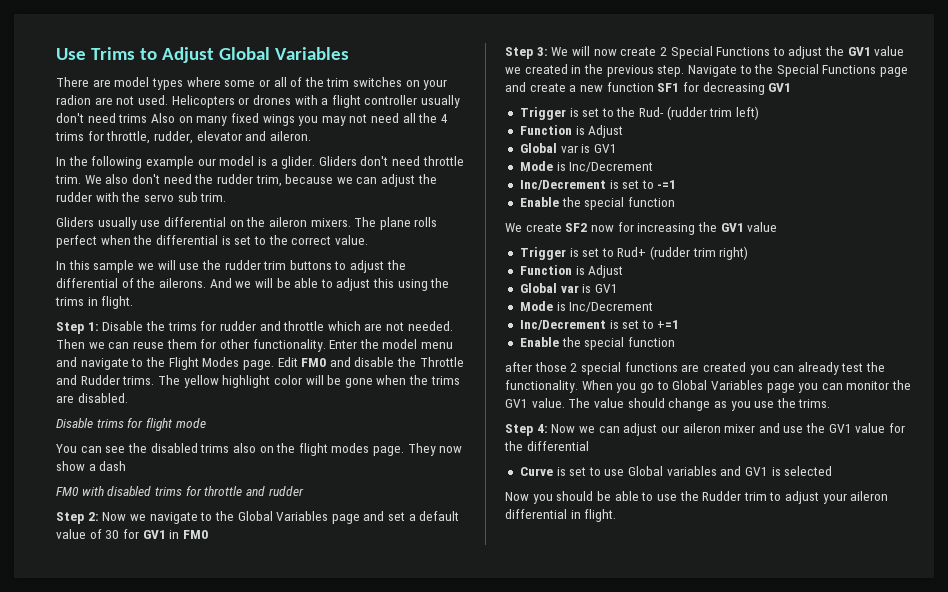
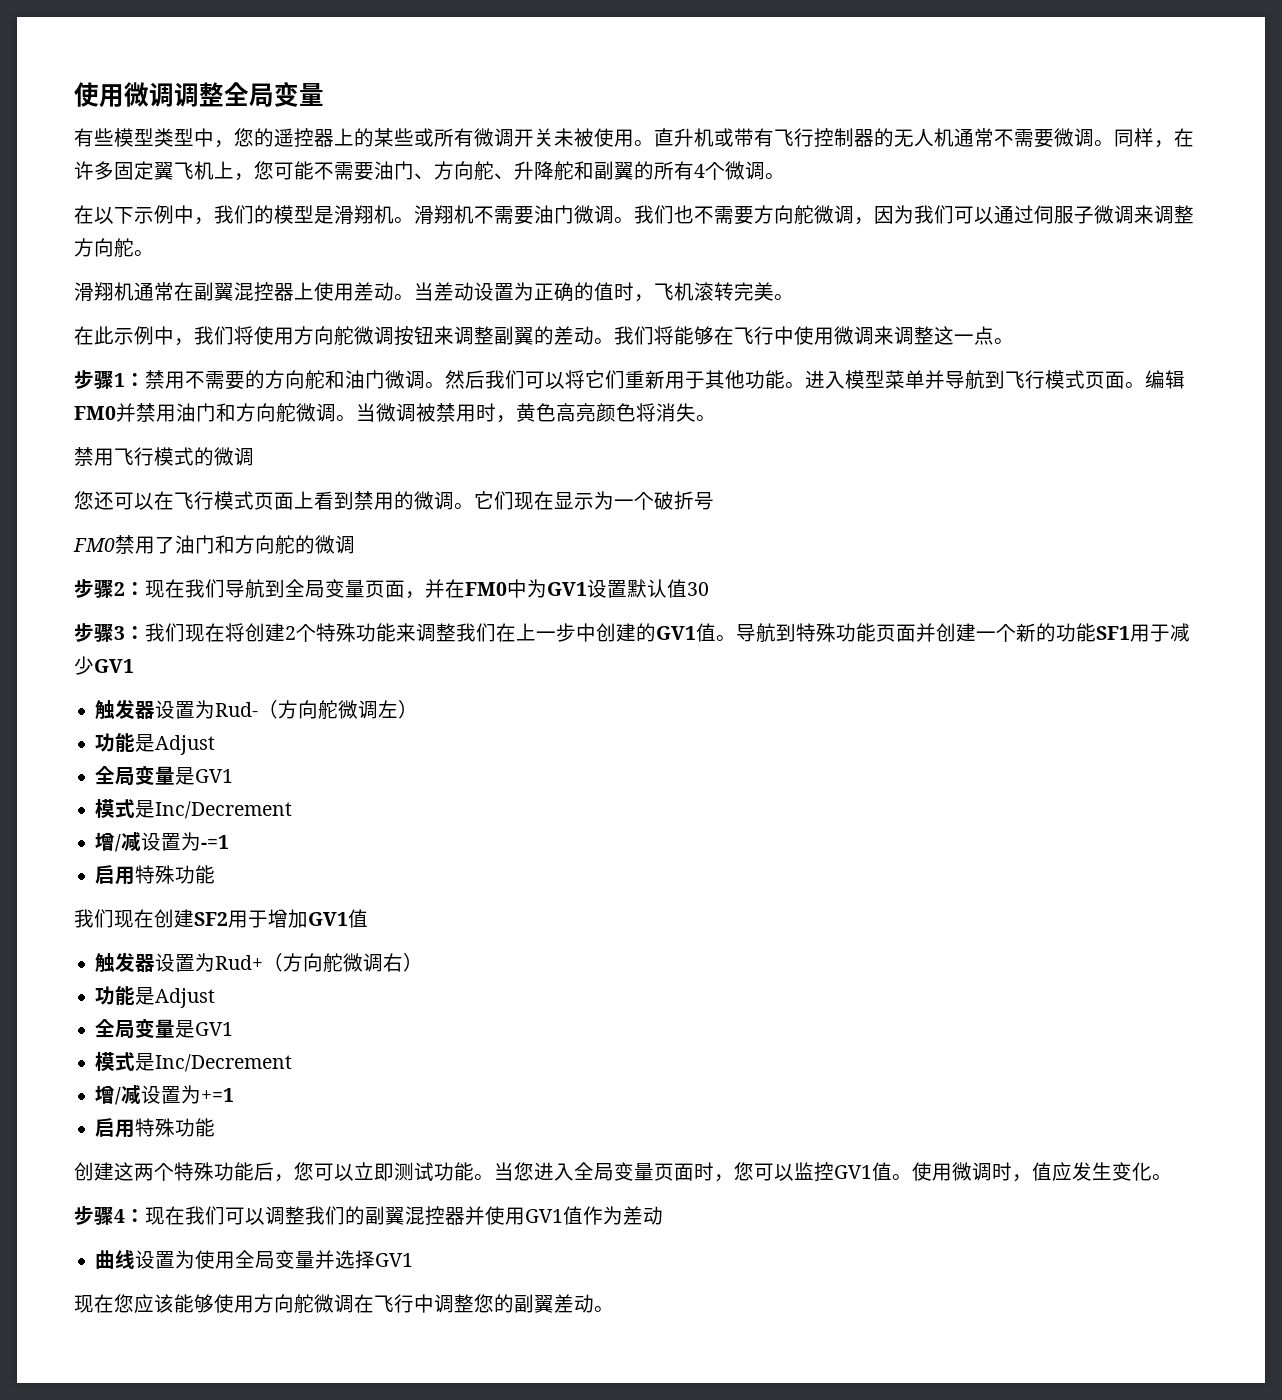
- Use Trims to Adjust Global Variables
- There are model types where some or all of the trim switches on your radion are not used. Helicopters or drones with a flight controller usually don't need trims Also on many fixed wings you may not need all the 4 trims for throttle, rudder, elevator and aileron.
- In the following example our model is a glider. Gliders don't need throttle trim. We also don't need the rudder trim, because we can adjust the rudder with the servo sub trim.
- Gliders usually use differential on the aileron mixers. The plane rolls perfect when the differential is set to the correct value.
- In this sample we will use the rudder trim buttons to adjust the differential of the ailerons. And we will be able to adjust this using the trims in flight.
- Step 1: Disable the trims for rudder and throttle which are not needed. Then we can reuse them for other functionality. Enter the model menu and navigate to the Flight Modes page. Edit FM0 and disable the Throttle and Rudder trims. The yellow highlight color will be gone when the trims are disabled.
- Disable trims for flight mode
- You can see the disabled trims also on the flight modes page. They now show a dash
- FM0 with disabled trims for throttle and rudder
- Step 2: Now we navigate to the Global Variables page and set a default value of 30 for GV1 in FM0
- Step 3: We will now create 2 Special Functions to adjust the GV1 value we created in the previous step. Navigate to the Special Functions page and create a new function SF1 for decreasing GV1
- Trigger is set to the Rud- (rudder trim left)
- Function is Adjust
- Global var is GV1
- Mode is Inc/Decrement
- Inc/Decrement is set to -=1
- Enable the special function
- We create SF2 now for increasing the GV1 value
- Trigger is set to Rud+ (rudder trim right)
- Function is Adjust
- Global var is GV1
- Mode is Inc/Decrement
- Inc/Decrement is set to +=1
- Enable the special function
- after those 2 special functions are created you can already test the functionality. When you go to Global Variables page you can monitor the GV1 value. The value should change as you use the trims.
- Step 4: Now we can adjust our aileron mixer and use the GV1 value for the differential
- Curve is set to use Global variables and GV1 is selected
- Now you should be able to use the Rudder trim to adjust your aileron differential in flight.
+ 使用微调调整全局变量
+ 有些模型类型中，您的遥控器上的某些或所有微调开关未被使用。直升机或带有飞行控制器的无人机通常不需要微调。同样，在许多固定翼飞机上，您可能不需要油门、方向舵、升降舵和副翼的所有4个微调。
+ 在以下示例中，我们的模型是滑翔机。滑翔机不需要油门微调。我们也不需要方向舵微调，因为我们可以通过伺服子微调来调整方向舵。
+ 滑翔机通常在副翼混控器上使用差动。当差动设置为正确的值时，飞机滚转完美。
+ 在此示例中，我们将使用方向舵微调按钮来调整副翼的差动。我们将能够在飞行中使用微调来调整这一点。
+ 步骤1：禁用不需要的方向舵和油门微调。然后我们可以将它们重新用于其他功能。进入模型菜单并导航到飞行模式页面。编辑FM0并禁用油门和方向舵微调。当微调被禁用时，黄色高亮颜色将消失。
+ 禁用飞行模式的微调
+ 您还可以在飞行模式页面上看到禁用的微调。它们现在显示为一个破折号
+ FM0禁用了油门和方向舵的微调
+ 步骤2：现在我们导航到全局变量页面，并在FM0中为GV1设置默认值30
+ 步骤3：我们现在将创建2个特殊功能来调整我们在上一步中创建的GV1值。导航到特殊功能页面并创建一个新的功能SF1用于减少GV1
+ 触发器设置为Rud-（方向舵微调左）
+ 功能是Adjust
+ 全局变量是GV1
+ 模式是Inc/Decrement
+ 增/减设置为-=1
+ 启用特殊功能
+ 我们现在创建SF2用于增加GV1值
+ 触发器设置为Rud+（方向舵微调右）
+ 功能是Adjust
+ 全局变量是GV1
+ 模式是Inc/Decrement
+ 增/减设置为+=1
+ 启用特殊功能
+ 创建这两个特殊功能后，您可以立即测试功能。当您进入全局变量页面时，您可以监控GV1值。使用微调时，值应发生变化。
+ 步骤4：现在我们可以调整我们的副翼混控器并使用GV1值作为差动
+ 曲线设置为使用全局变量并选择GV1
+ 现在您应该能够使用方向舵微调在飞行中调整您的副翼差动。

